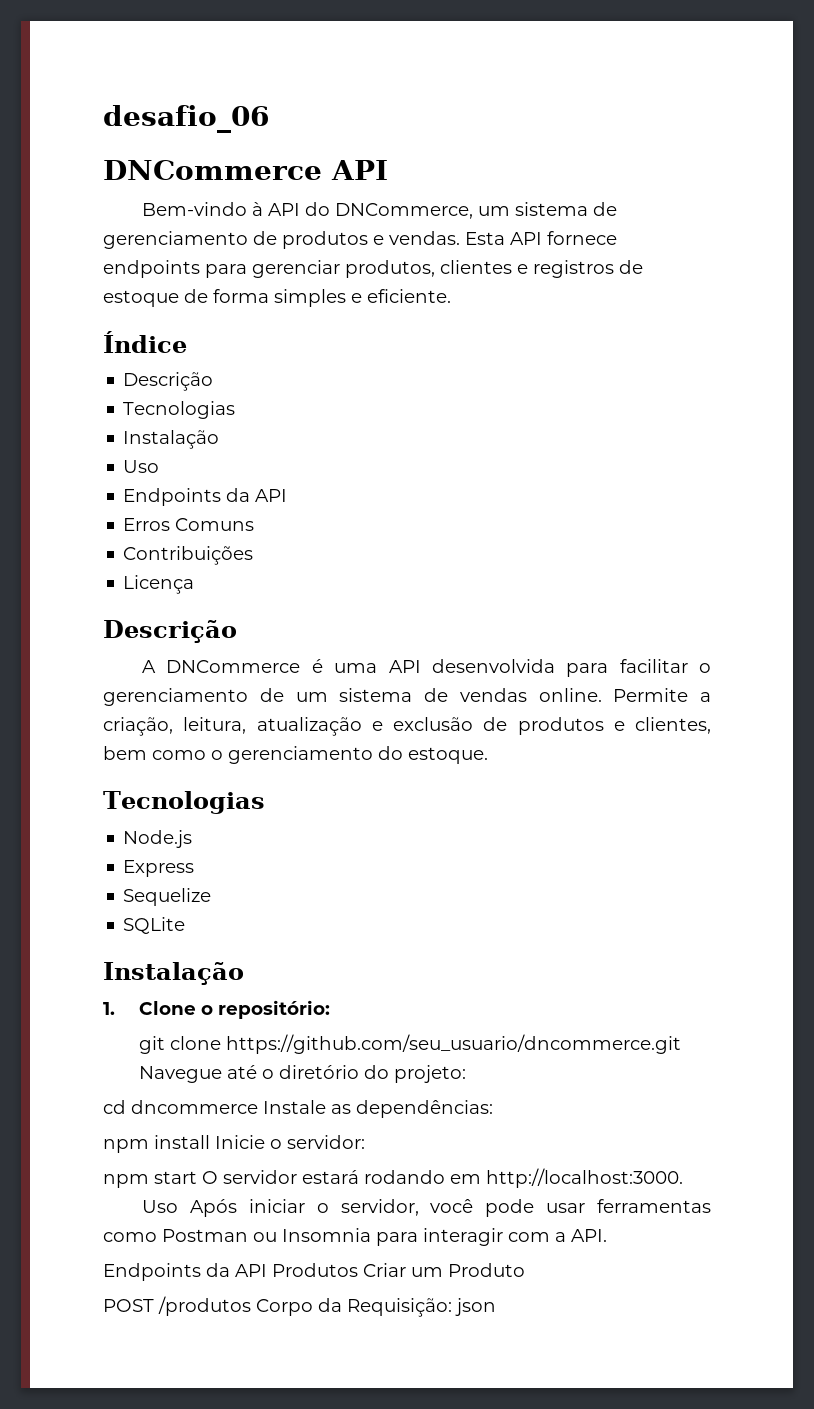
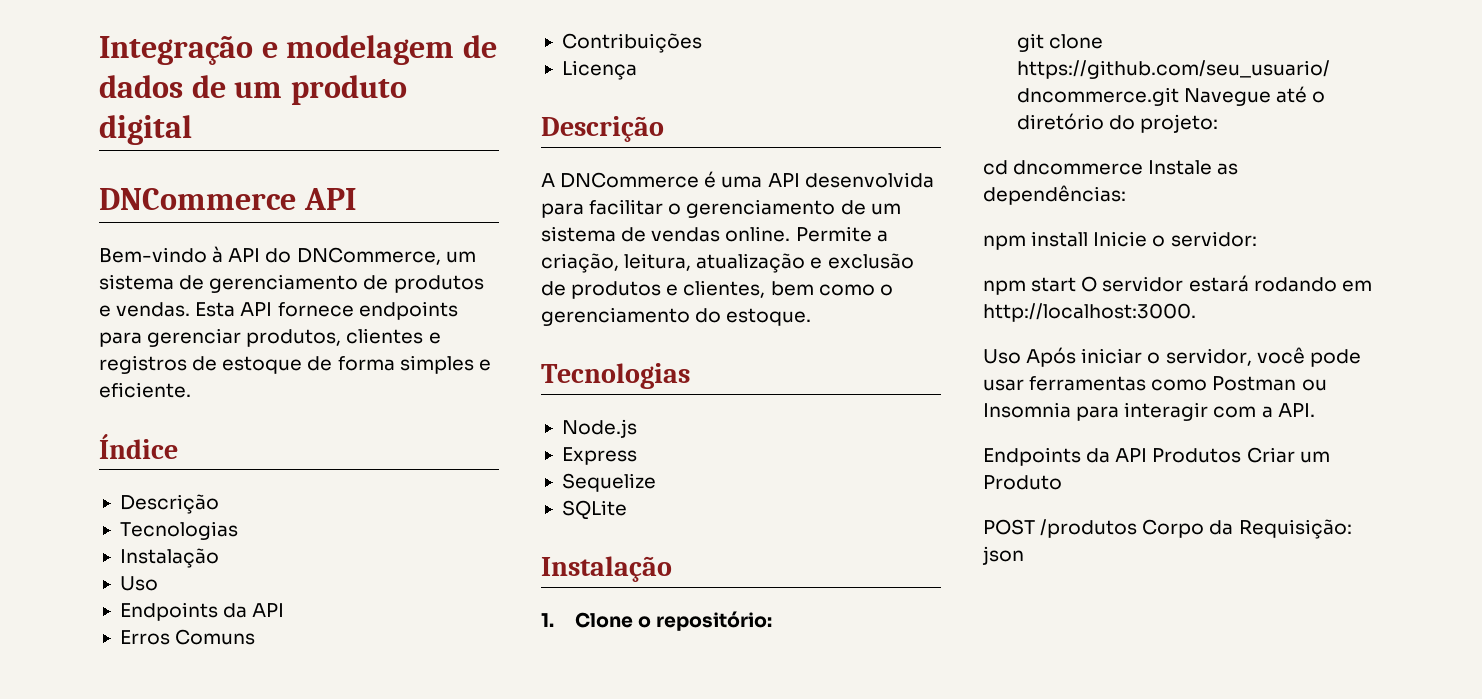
- desafio_06
+ Integração e modelagem de dados de um produto digital

